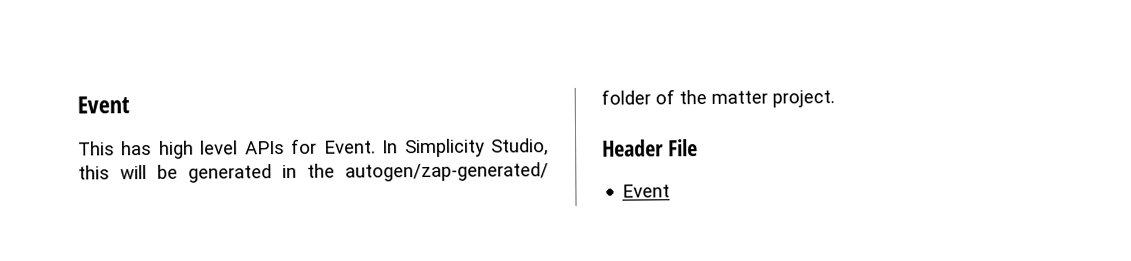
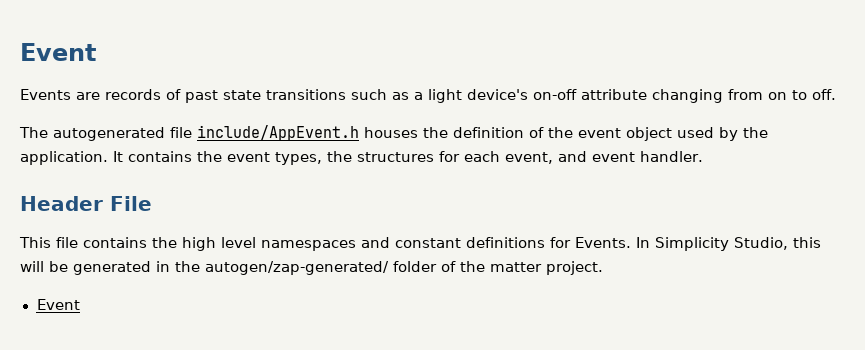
- This has high level APIs for Event.
+ Events are records of past state transitions such as a light device's on-off attribute changing from on to off.
+ The autogenerated file include/AppEvent.h houses the definition of the event object used by the application. It contains the event types, the structures for each event, and event handler.
+ Header File
+ This file contains the high level namespaces and constant definitions for Events.
- Header File

